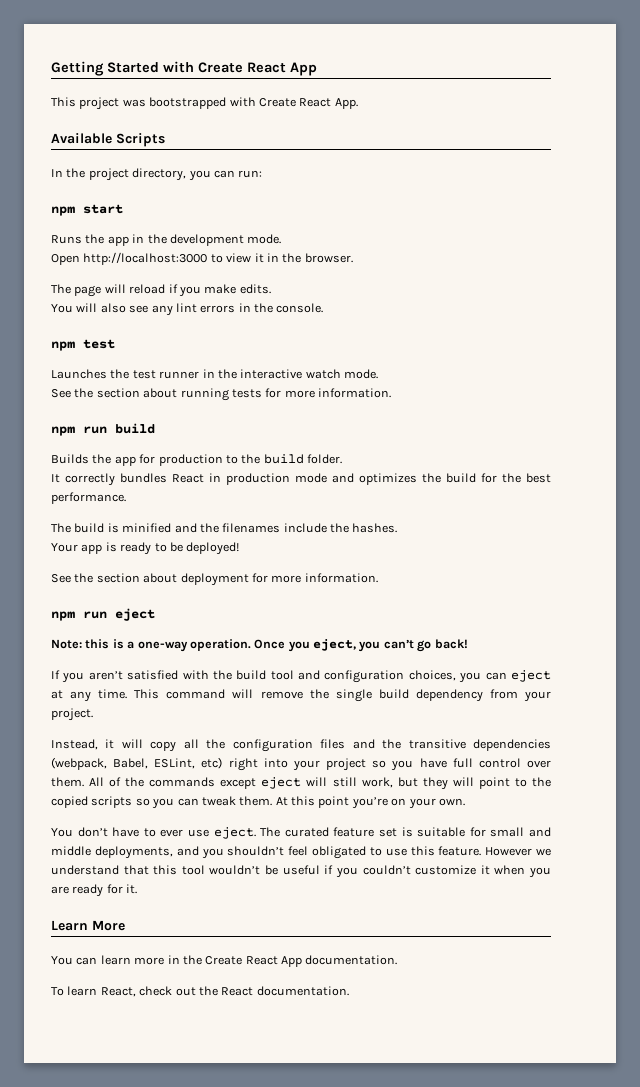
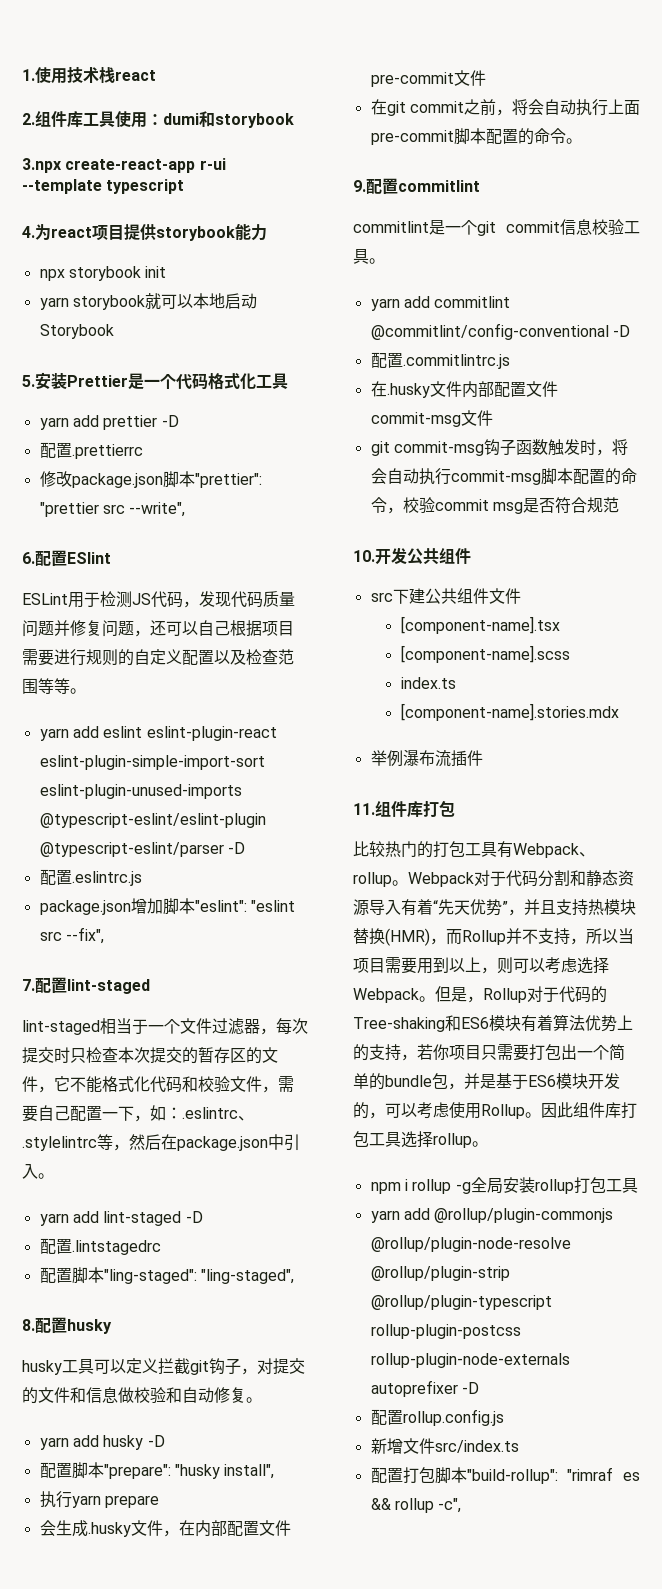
- Getting Started with Create React App
- This project was bootstrapped with Create React App.
- Available Scripts
- In the project directory, you can run:
- npm start
- Runs the app in the development mode.
- Open http://localhost:3000 to view it in the browser.
- The page will reload if you make edits.
- You will also see any lint errors in the console.
- npm test
- Launches the test runner in the interactive watch mode.
- See the section about running tests for more information.
- npm run build
- Builds the app for production to the build folder.
- It correctly bundles React in production mode and optimizes the build for the best performance.
- The build is minified and the filenames include the hashes.
- Your app is ready to be deployed!
- See the section about deployment for more information.
- npm run eject
- Note: this is a one-way operation. Once you eject, you can’t go back!
- If you aren’t satisfied with the build tool and configuration choices, you can eject at any time. This command will remove the single build dependency from your project.
- Instead, it will copy all the configuration files and the transitive dependencies (webpack, Babel, ESLint, etc) right into your project so you have full control over them. All of the commands except eject will still work, but they will point to the copied scripts so you can tweak them. At this point you’re on your own.
- You don’t have to ever use eject. The curated feature set is suitable for small and middle deployments, and you shouldn’t feel obligated to use this feature. However we understand that this tool wouldn’t be useful if you couldn’t customize it when you are ready for it.
- Learn More
- You can learn more in the Create React App documentation.
- To learn React, check out the React documentation.
+ 1.使用技术栈react
+ 2.组件库工具使用：dumi和storybook
+ 3.npx create-react-app r-ui --template typescript
+ 4.为react项目提供storybook能力
+ npx storybook init
+ yarn storybook就可以本地启动Storybook
+ 5.安装Prettier是一个代码格式化工具
+ yarn add prettier -D
+ 配置.prettierrc
+ 修改package.json脚本"prettier": "prettier src --write",
+ 6.配置ESlint
+ ESLint用于检测JS代码，发现代码质量问题并修复问题，还可以自己根据项目需要进行规则的自定义配置以及检查范围等等。
+ yarn add eslint eslint-plugin-react eslint-plugin-simple-import-sort eslint-plugin-unused-imports @typescript-eslint/eslint-plugin @typescript-eslint/parser -D
+ 配置.eslintrc.js
+ package.json增加脚本"eslint": "eslint src --fix",
+ 7.配置lint-staged
+ lint-staged相当于一个文件过滤器，每次提交时只检查本次提交的暂存区的文件，它不能格式化代码和校验文件，需要自己配置一下，如：.eslintrc、.stylelintrc等，然后在package.json中引入。
+ yarn add lint-staged -D
+ 配置.lintstagedrc
+ 配置脚本"ling-staged": "ling-staged",
+ 8.配置husky
+ husky工具可以定义拦截git钩子，对提交的文件和信息做校验和自动修复。
+ yarn add husky -D
+ 配置脚本"prepare": "husky install",
+ 执行yarn prepare
+ 会生成.husky文件，在内部配置文件pre-commit文件
+ 在git commit之前，将会自动执行上面pre-commit脚本配置的命令。
+ 9.配置commitlint
+ commitlint是一个git commit信息校验工具。
+ yarn add commitlint @commitlint/config-conventional -D
+ 配置.commitlintrc.js
+ 在.husky文件内部配置文件commit-msg文件
+ git commit-msg钩子函数触发时，将会自动执行commit-msg脚本配置的命令，校验commit msg是否符合规范
+ 10.开发公共组件
+ src下建公共组件文件
+ [component-name].tsx
+ [component-name].scss
+ index.ts
+ [component-name].stories.mdx
+ 举例瀑布流插件
+ 11.组件库打包
+ 比较热门的打包工具有Webpack、rollup。Webpack对于代码分割和静态资源导入有着“先天优势”，并且支持热模块替换(HMR)，而Rollup并不支持，所以当项目需要用到以上，则可以考虑选择Webpack。但是，Rollup对于代码的Tree-shaking和ES6模块有着算法优势上的支持，若你项目只需要打包出一个简单的bundle包，并是基于ES6模块开发的，可以考虑使用Rollup。因此组件库打包工具选择rollup。
+ npm i rollup -g全局安装rollup打包工具
+ yarn add @rollup/plugin-commonjs @rollup/plugin-node-resolve @rollup/plugin-strip @rollup/plugin-typescript rollup-plugin-postcss rollup-plugin-node-externals autoprefixer -D
+ 配置rollup.config.js
+ 新增文件src/index.ts
+ 配置打包脚本"build-rollup": "rimraf es && rollup -c",

